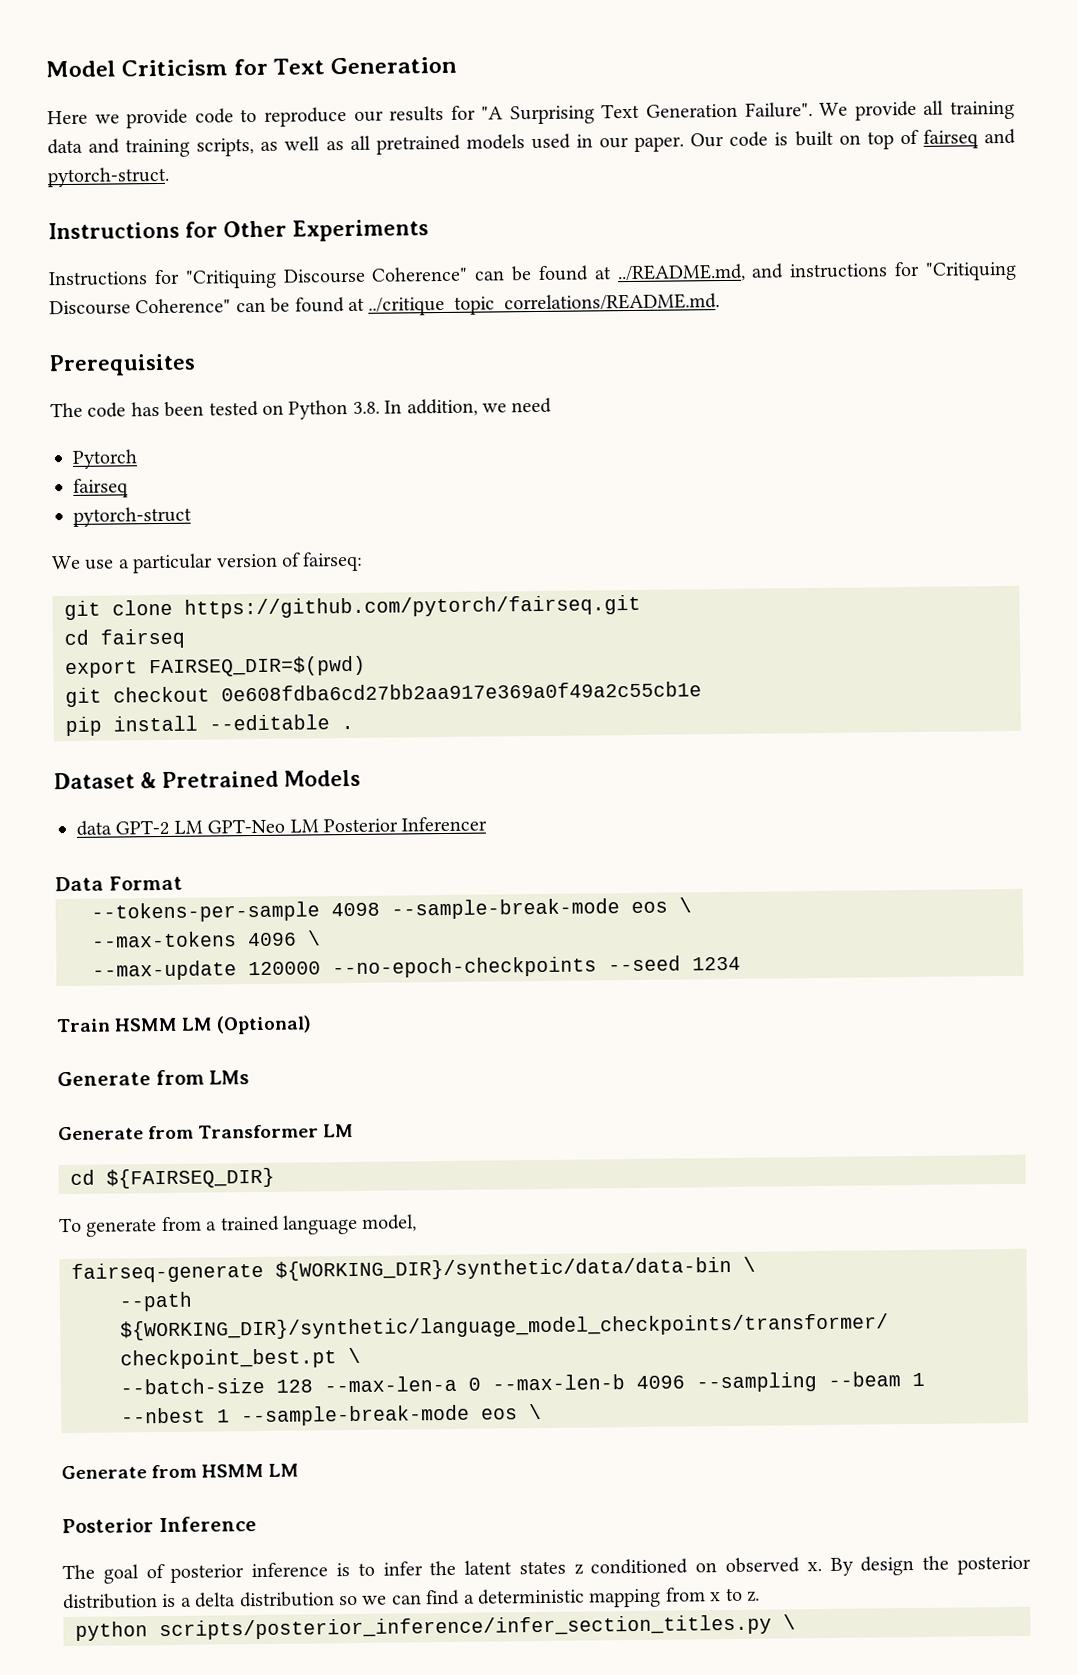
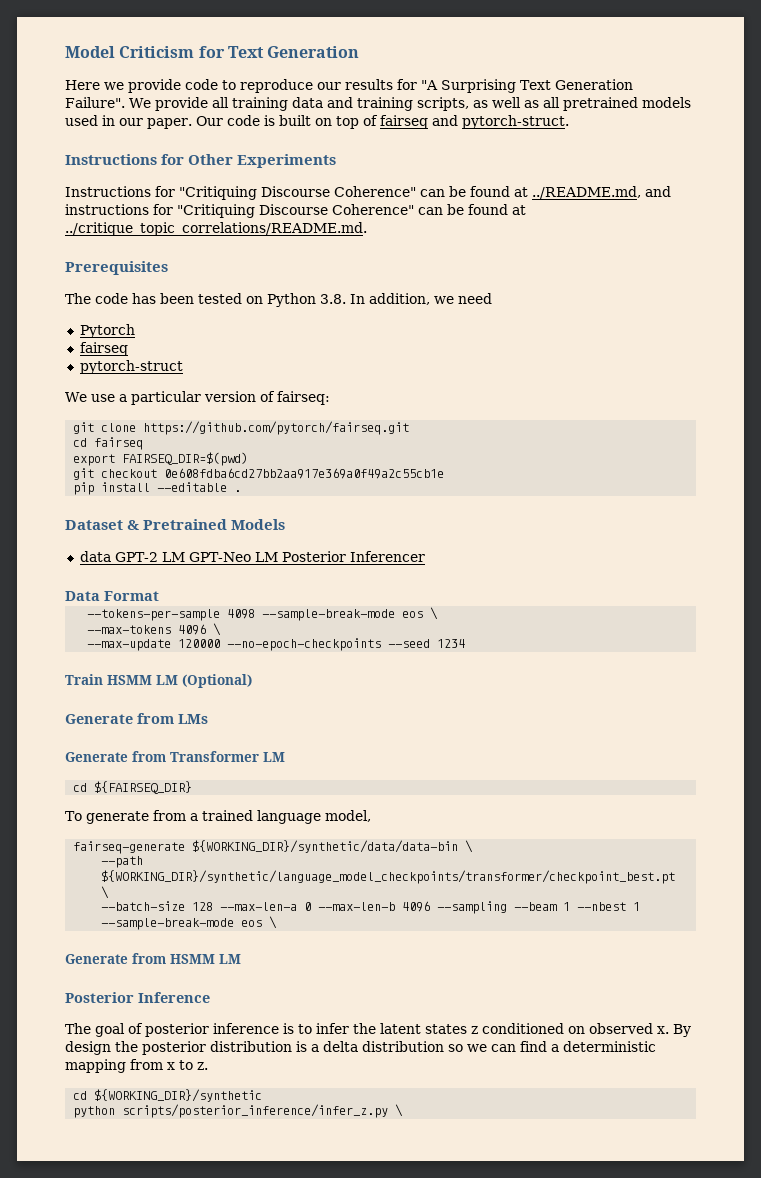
+ cd ${WORKING_DIR}/synthetic
- python scripts/posterior_inference/infer_section_titles.py \
+ python scripts/posterior_inference/infer_z.py \

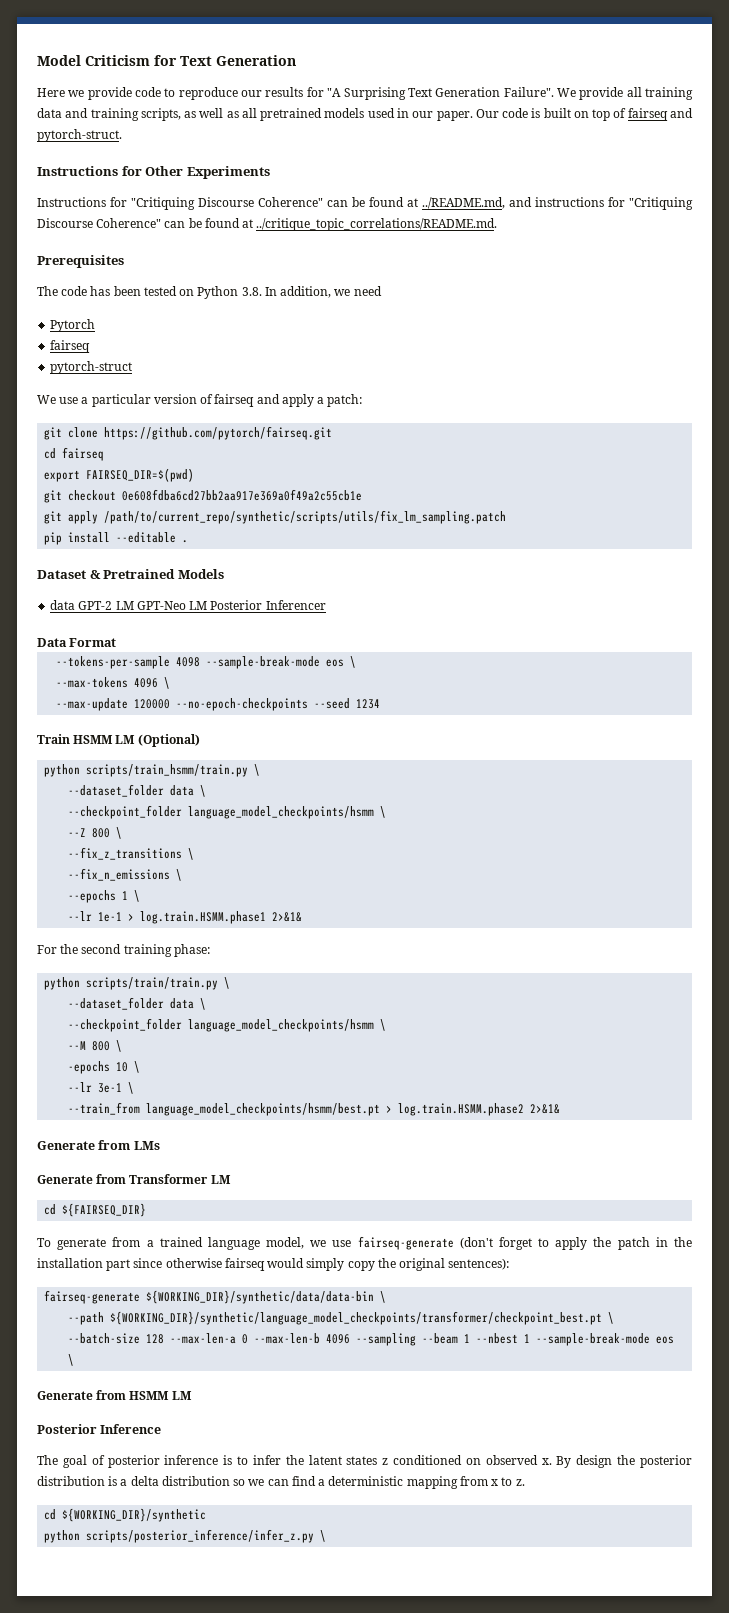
- We use a particular version of fairseq:
+ We use a particular version of fairseq and apply a patch:
+ git apply /path/to/current_repo/synthetic/scripts/utils/fix_lm_sampling.patch
+ python scripts/train_hsmm/train.py \
+ --dataset_folder data \
+ --checkpoint_folder language_model_checkpoints/hsmm \
+ --Z 800 \
+ --fix_z_transitions \
+ --fix_n_emissions \
+ --epochs 1 \
+ --lr 1e-1 > log.train.HSMM.phase1 2>&1&
+ For the second training phase:
+ python scripts/train/train.py \
+ --dataset_folder data \
+ --checkpoint_folder language_model_checkpoints/hsmm \
+ --M 800 \
+ -epochs 10 \
+ --lr 3e-1 \
+ --train_from language_model_checkpoints/hsmm/best.pt > log.train.HSMM.phase2 2>&1&
- To generate from a trained language model,
+ To generate from a trained language model, we use fairseq-generate (don't forget to apply the patch in the installation part since otherwise fairseq would simply copy the original sentences):

